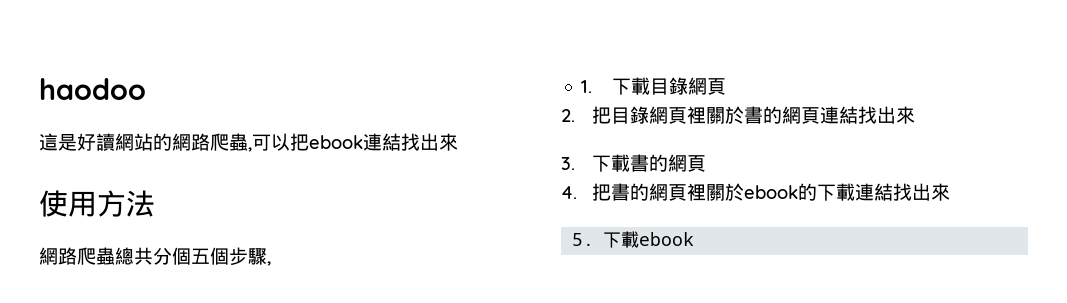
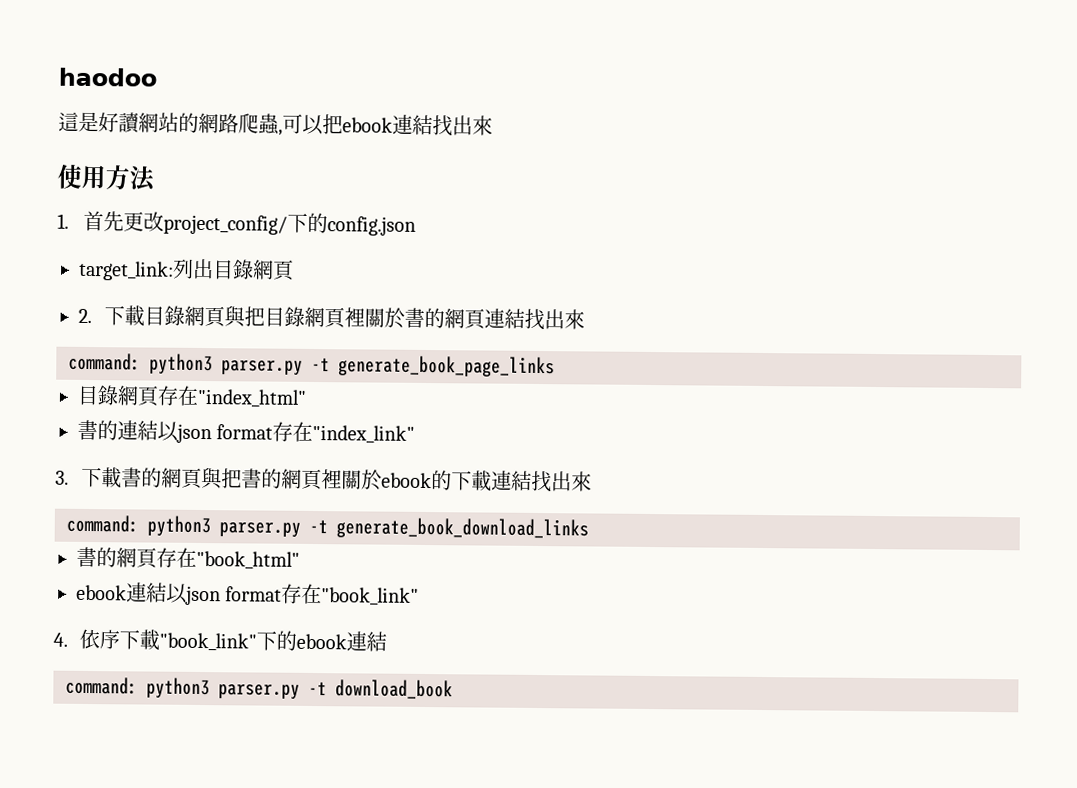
- 網路爬蟲總共分個五個步驟,
- 1.下載目錄網頁
- 2.把目錄網頁裡關於書的網頁連結找出來
+ 1.首先更改project_config/下的config.json
+ target_link:列出目錄網頁
+ 2.下載目錄網頁與把目錄網頁裡關於書的網頁連結找出來
+ command: python3 parser.py -t generate_book_page_links
+ 目錄網頁存在"index_html"
+ 書的連結以json format存在"index_link"
- 3.下載書的網頁
- 4.把書的網頁裡關於ebook的下載連結找出來
+ 3.下載書的網頁與把書的網頁裡關於ebook的下載連結找出來
- 5.下載ebook
+ command: python3 parser.py -t generate_book_download_links
+ 書的網頁存在"book_html"
+ ebook連結以json format存在"book_link"
+ 4.依序下載"book_link"下的ebook連結
+ command: python3 parser.py -t download_book

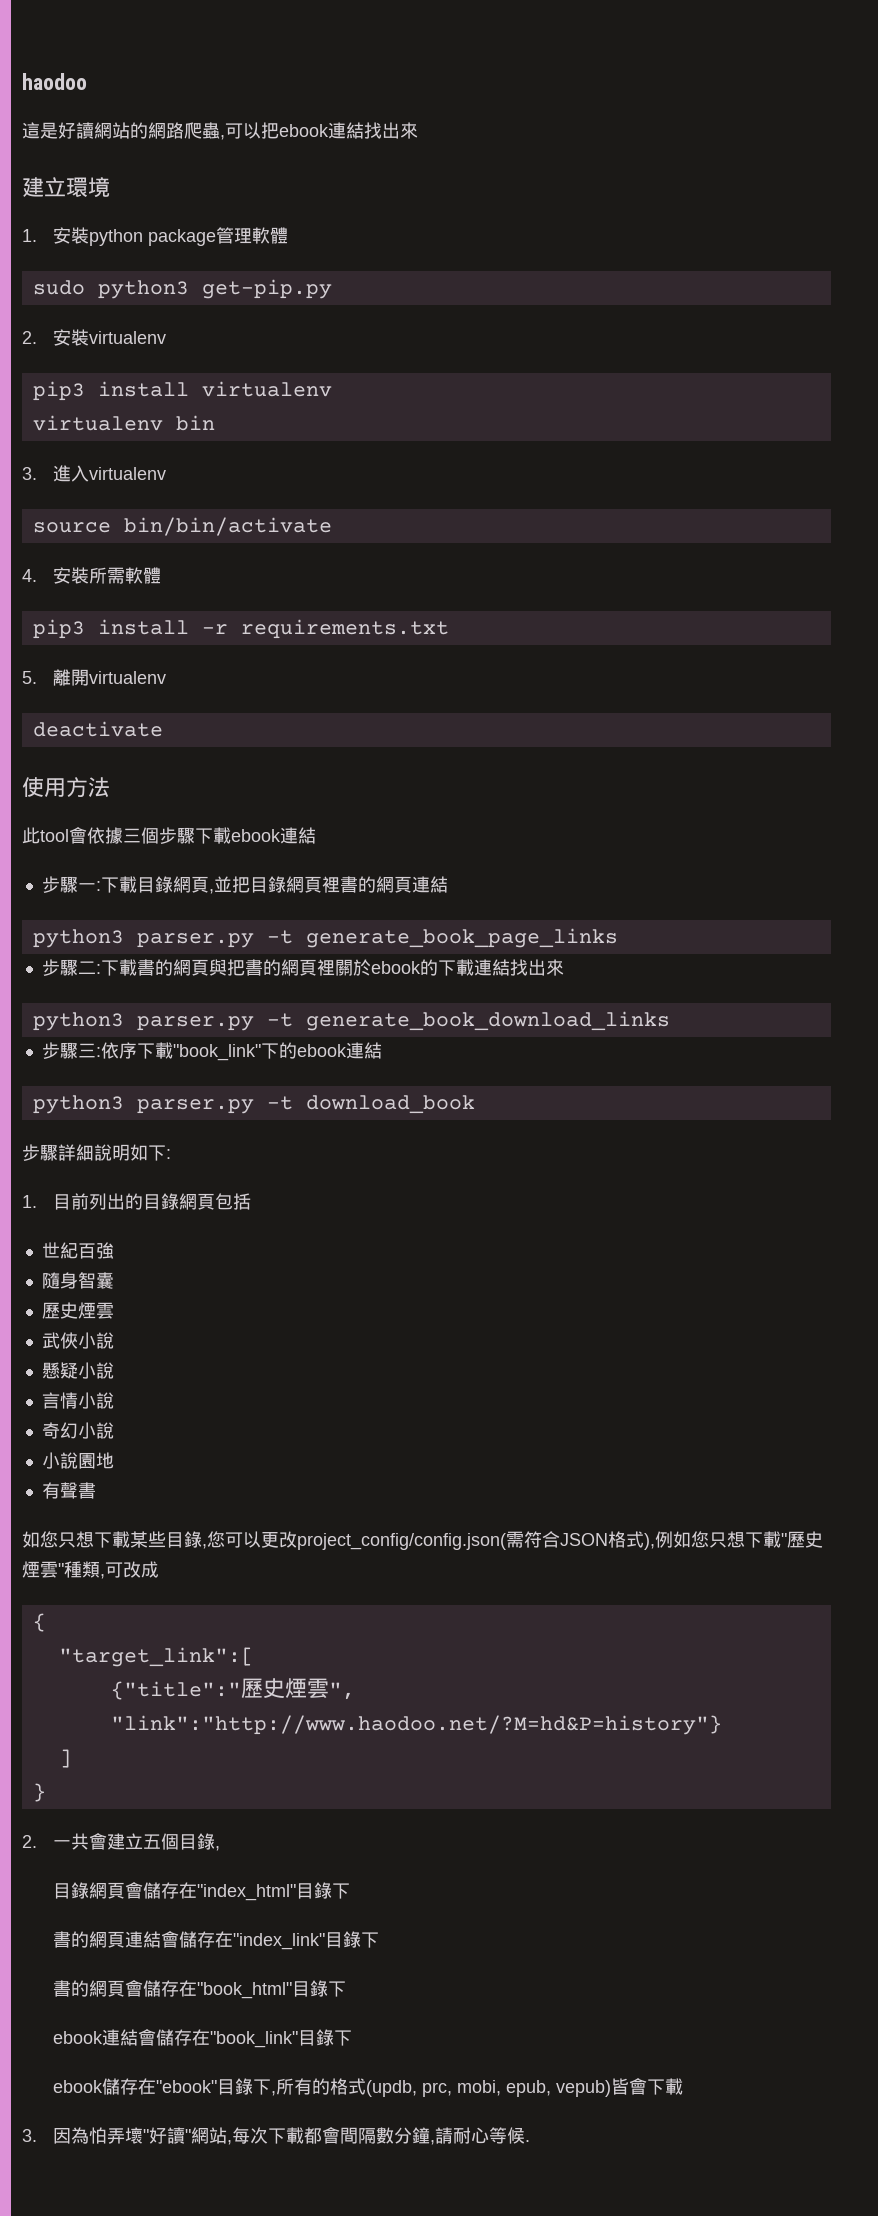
+ 建立環境
+ 1.安裝python package管理軟體
+ sudo python3 get-pip.py
+ 2.安裝virtualenv
+ pip3 install virtualenv
+ virtualenv bin
+ 3.進入virtualenv
+ source bin/bin/activate
+ 4.安裝所需軟體
+ pip3 install -r requirements.txt
+ 5.離開virtualenv
+ deactivate
  使用方法
- 1.首先更改project_config/下的config.json
- target_link:列出目錄網頁
- 2.下載目錄網頁與把目錄網頁裡關於書的網頁連結找出來
- command: python3 parser.py -t generate_book_page_links
+ 此tool會依據三個步驟下載ebook連結
+ 步驟一:下載目錄網頁,並把目錄網頁裡書的網頁連結
+ python3 parser.py -t generate_book_page_links
- 目錄網頁存在"index_html"
- 書的連結以json format存在"index_link"
- 3.下載書的網頁與把書的網頁裡關於ebook的下載連結找出來
+ 步驟二:下載書的網頁與把書的網頁裡關於ebook的下載連結找出來
- command: python3 parser.py -t generate_book_download_links
+ python3 parser.py -t generate_book_download_links
- 書的網頁存在"book_html"
- ebook連結以json format存在"book_link"
- 4.依序下載"book_link"下的ebook連結
+ 步驟三:依序下載"book_link"下的ebook連結
- command: python3 parser.py -t download_book
+ python3 parser.py -t download_book
+ 步驟詳細說明如下:
+ 1.目前列出的目錄網頁包括
+ 世紀百強
+ 隨身智囊
+ 歷史煙雲
+ 武俠小說
+ 懸疑小說
+ 言情小說
+ 奇幻小說
+ 小說園地
+ 有聲書
+ 如您只想下載某些目錄,您可以更改project_config/config.json(需符合JSON格式),例如您只想下載"歷史煙雲"種類,可改成
+ {
+ "target_link":[
+ {"title":"歷史煙雲", "link":"http://www.haodoo.net/?M=hd&P=history"}
+ ]
+ }
+ 2.一共會建立五個目錄,
+ 目錄網頁會儲存在"index_html"目錄下
+ 書的網頁連結會儲存在"index_link"目錄下
+ 書的網頁會儲存在"book_html"目錄下
+ ebook連結會儲存在"book_link"目錄下
+ ebook儲存在"ebook"目錄下,所有的格式(updb, prc, mobi, epub, vepub)皆會下載
+ 3.因為怕弄壞"好讀"網站,每次下載都會間隔數分鐘,請耐心等候.

